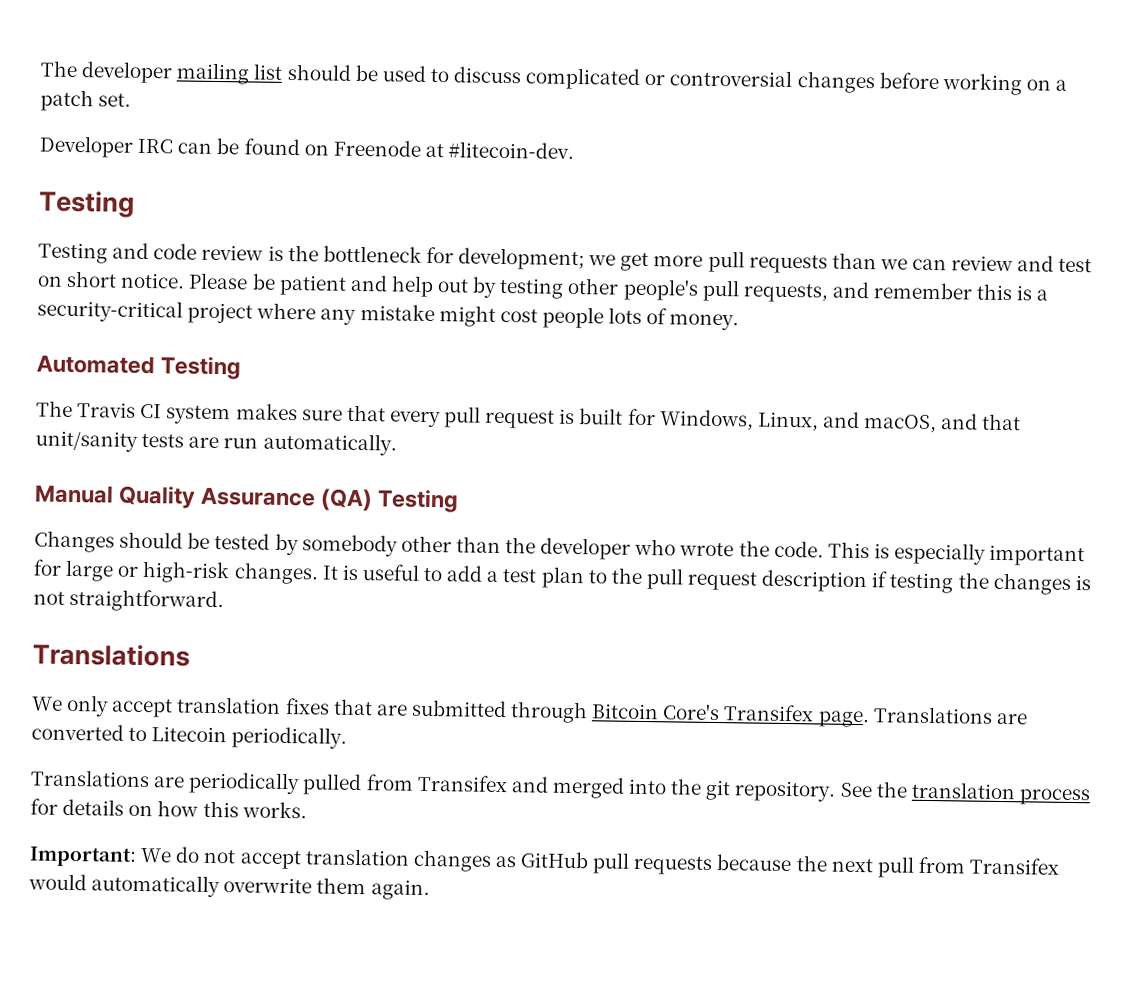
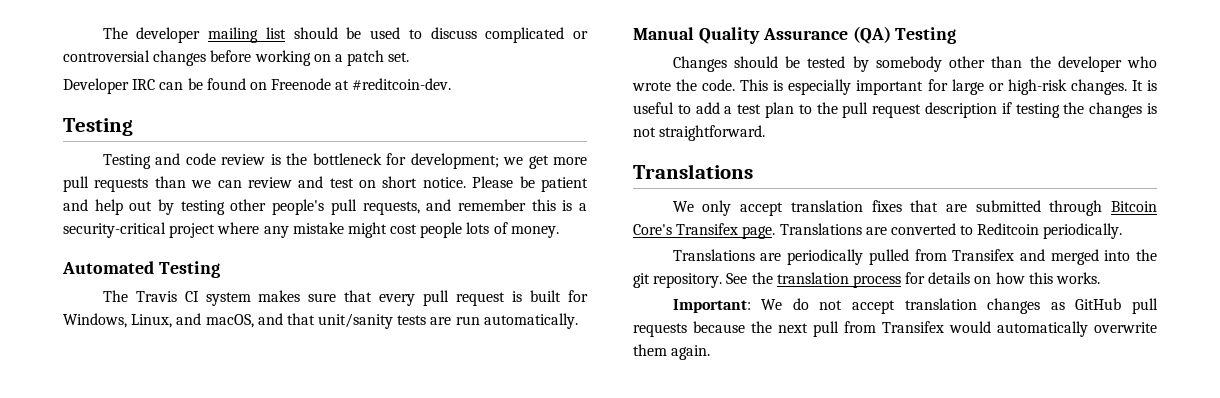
- Developer IRC can be found on Freenode at #litecoin-dev.
+ Developer IRC can be found on Freenode at #reditcoin-dev.
- Translations are converted to Litecoin periodically.
+ Translations are converted to Reditcoin periodically.

